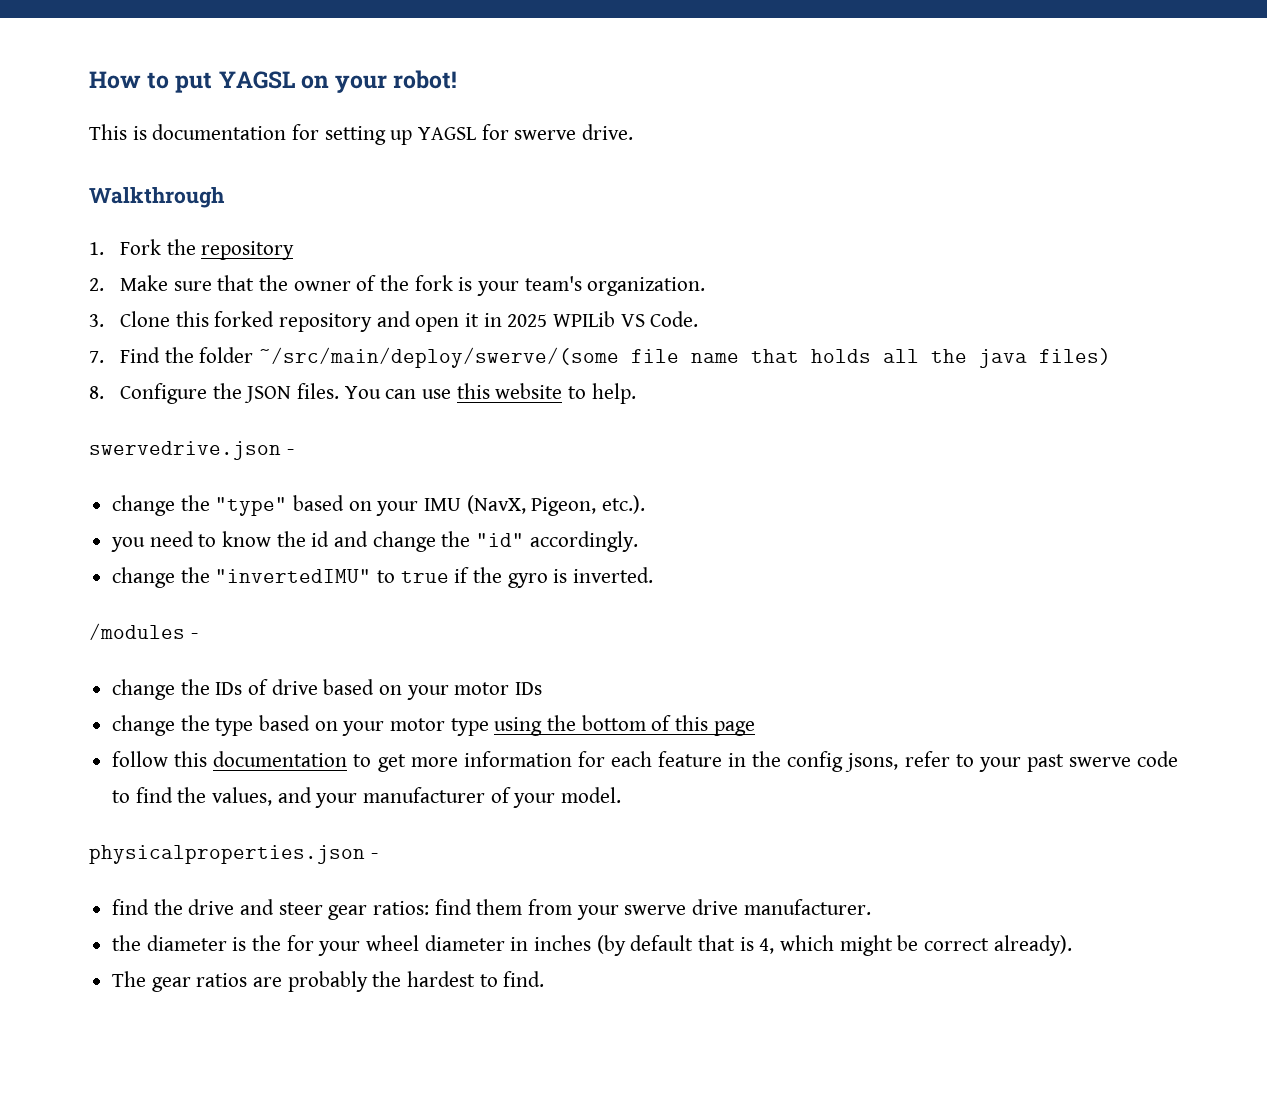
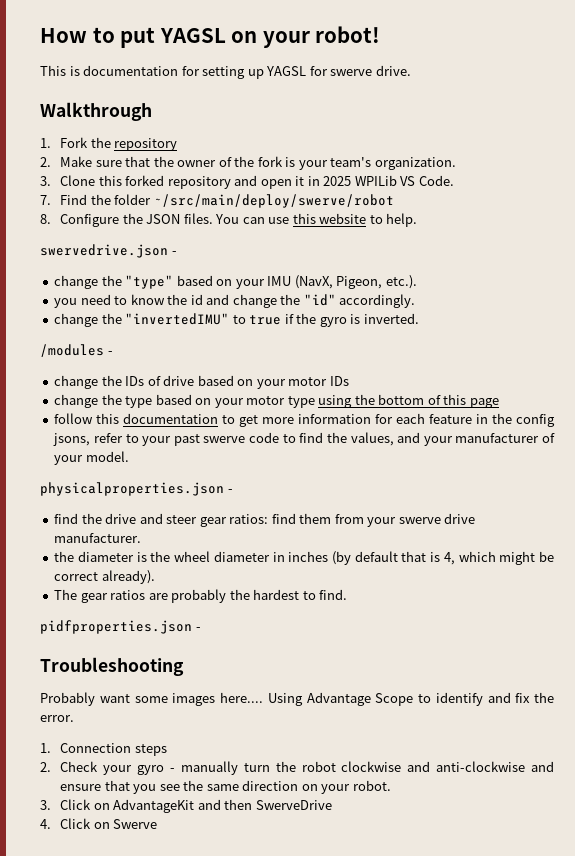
- 7. Find the folder ~/src/main/deploy/swerve/(some file name that holds all the java files)
+ 7. Find the folder ~/src/main/deploy/swerve/robot
- the diameter is the for your wheel diameter in inches (by default that is 4, which might be correct already).
+ the diameter is the wheel diameter in inches (by default that is 4, which might be correct already).
+ pidfproperties.json -
+ Troubleshooting
+ Probably want some images here.... Using Advantage Scope to identify and fix the error.
+ 1. Connection steps
+ 2. Check your gyro - manually turn the robot clockwise and anti-clockwise and ensure that you see the same direction on your robot.
+ 3. Click on AdvantageKit and then SwerveDrive
+ 4. Click on Swerve

